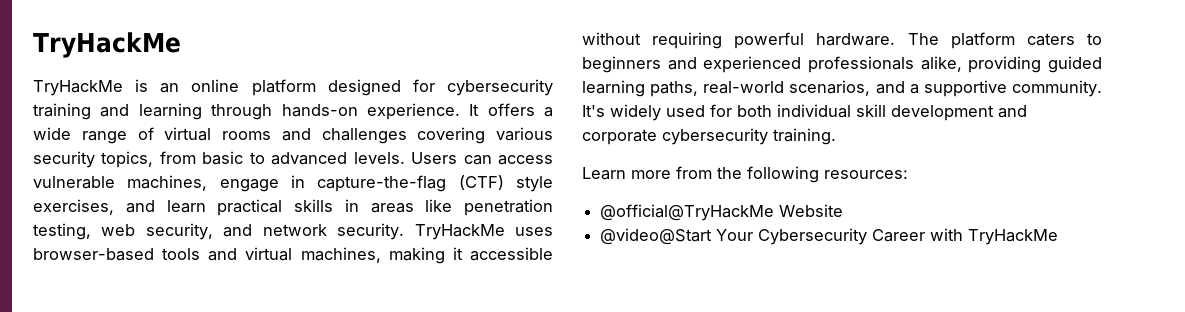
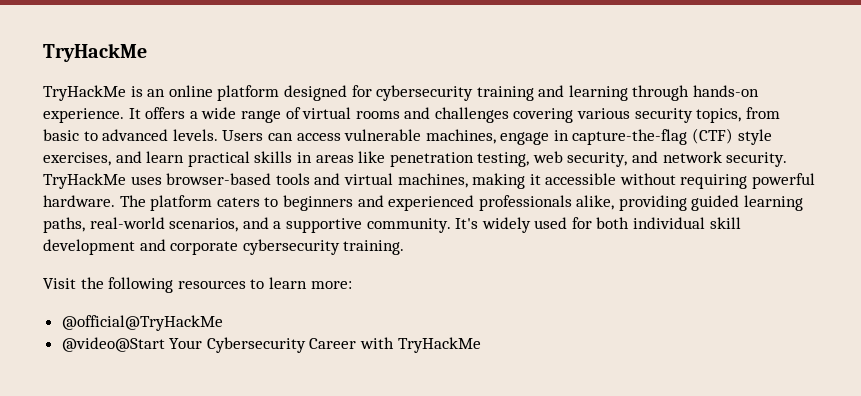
- Learn more from the following resources:
+ Visit the following resources to learn more:
- @official@TryHackMe Website
+ @official@TryHackMe

